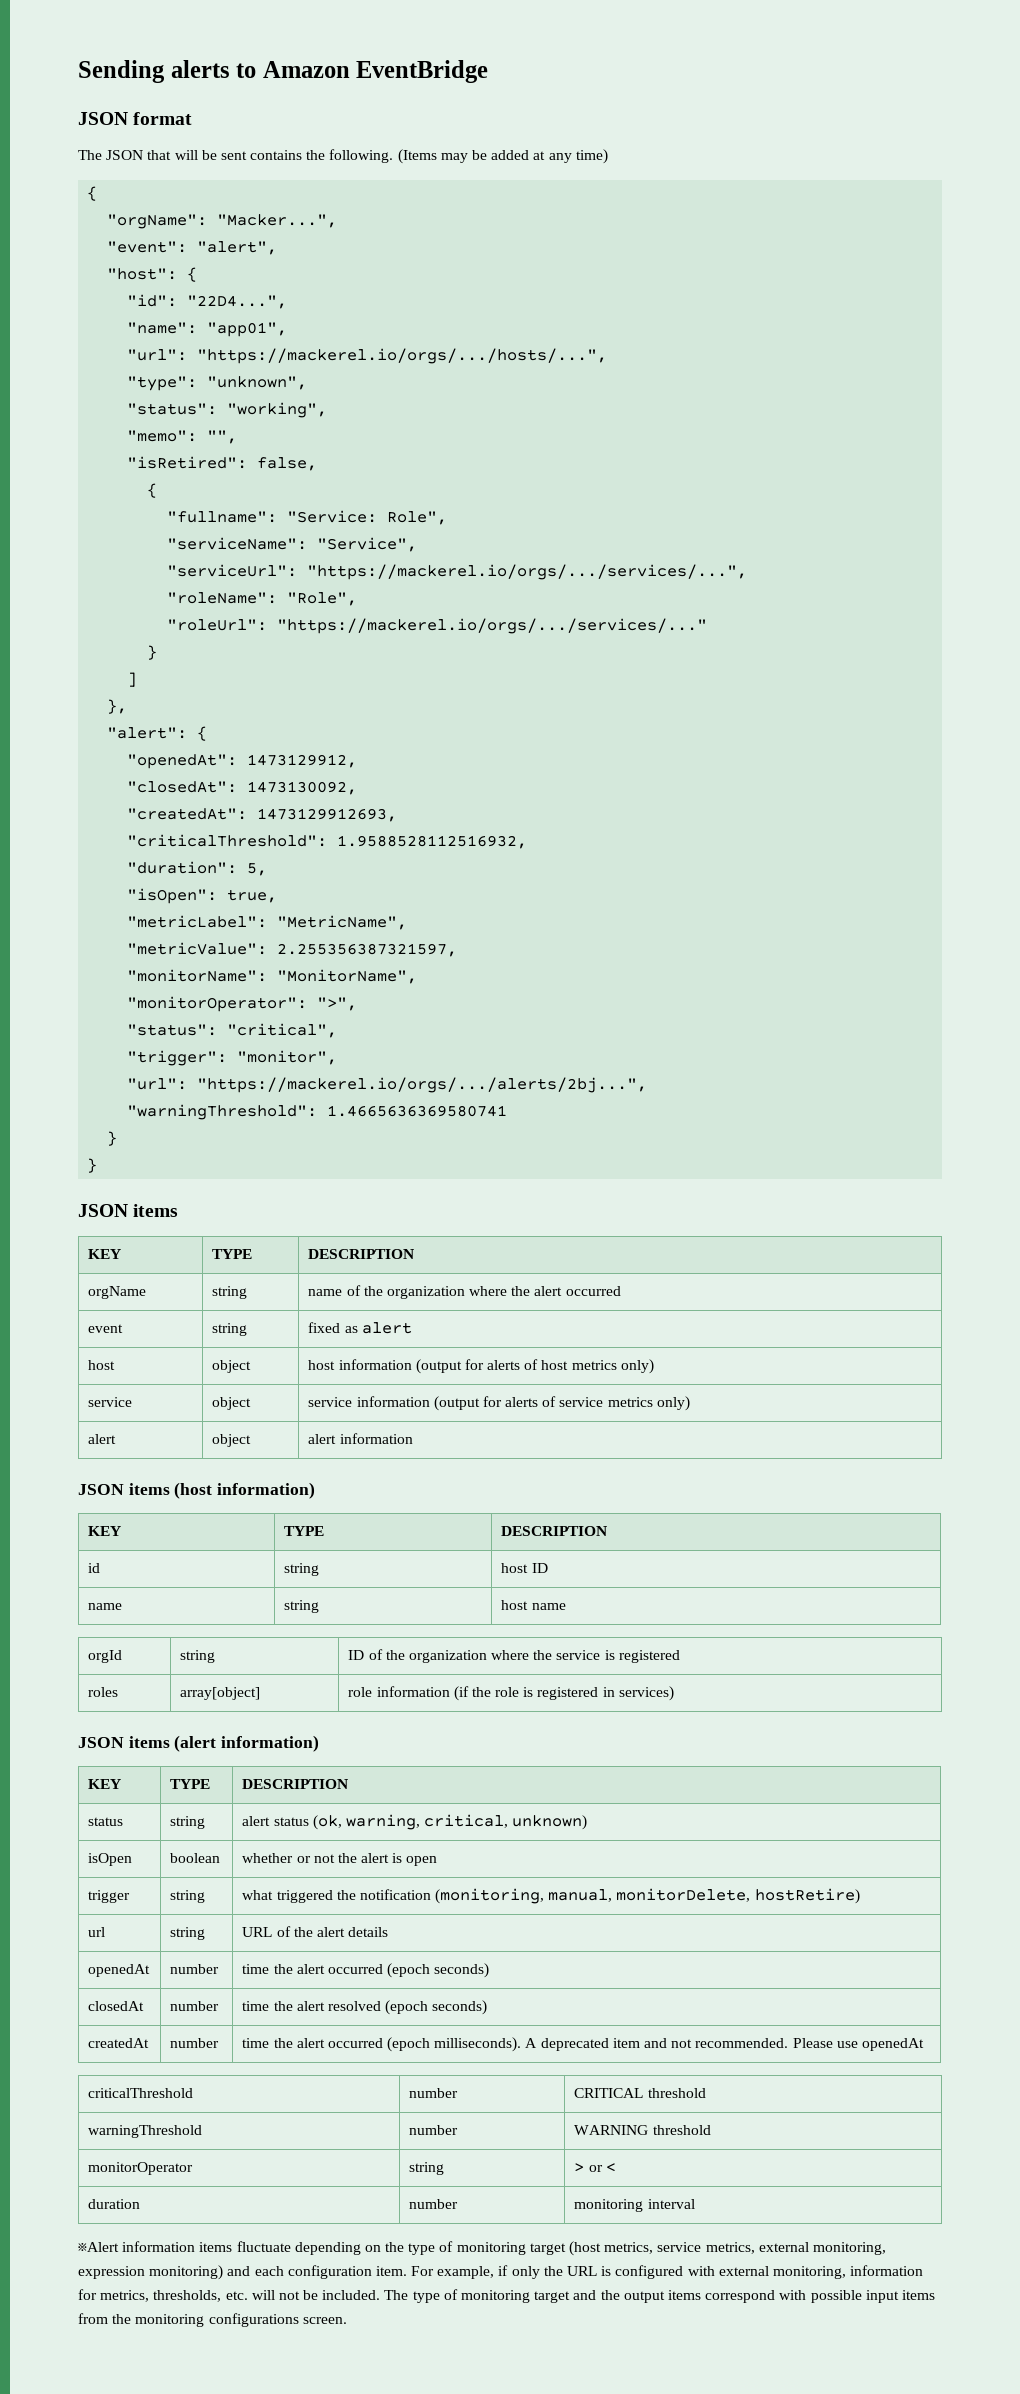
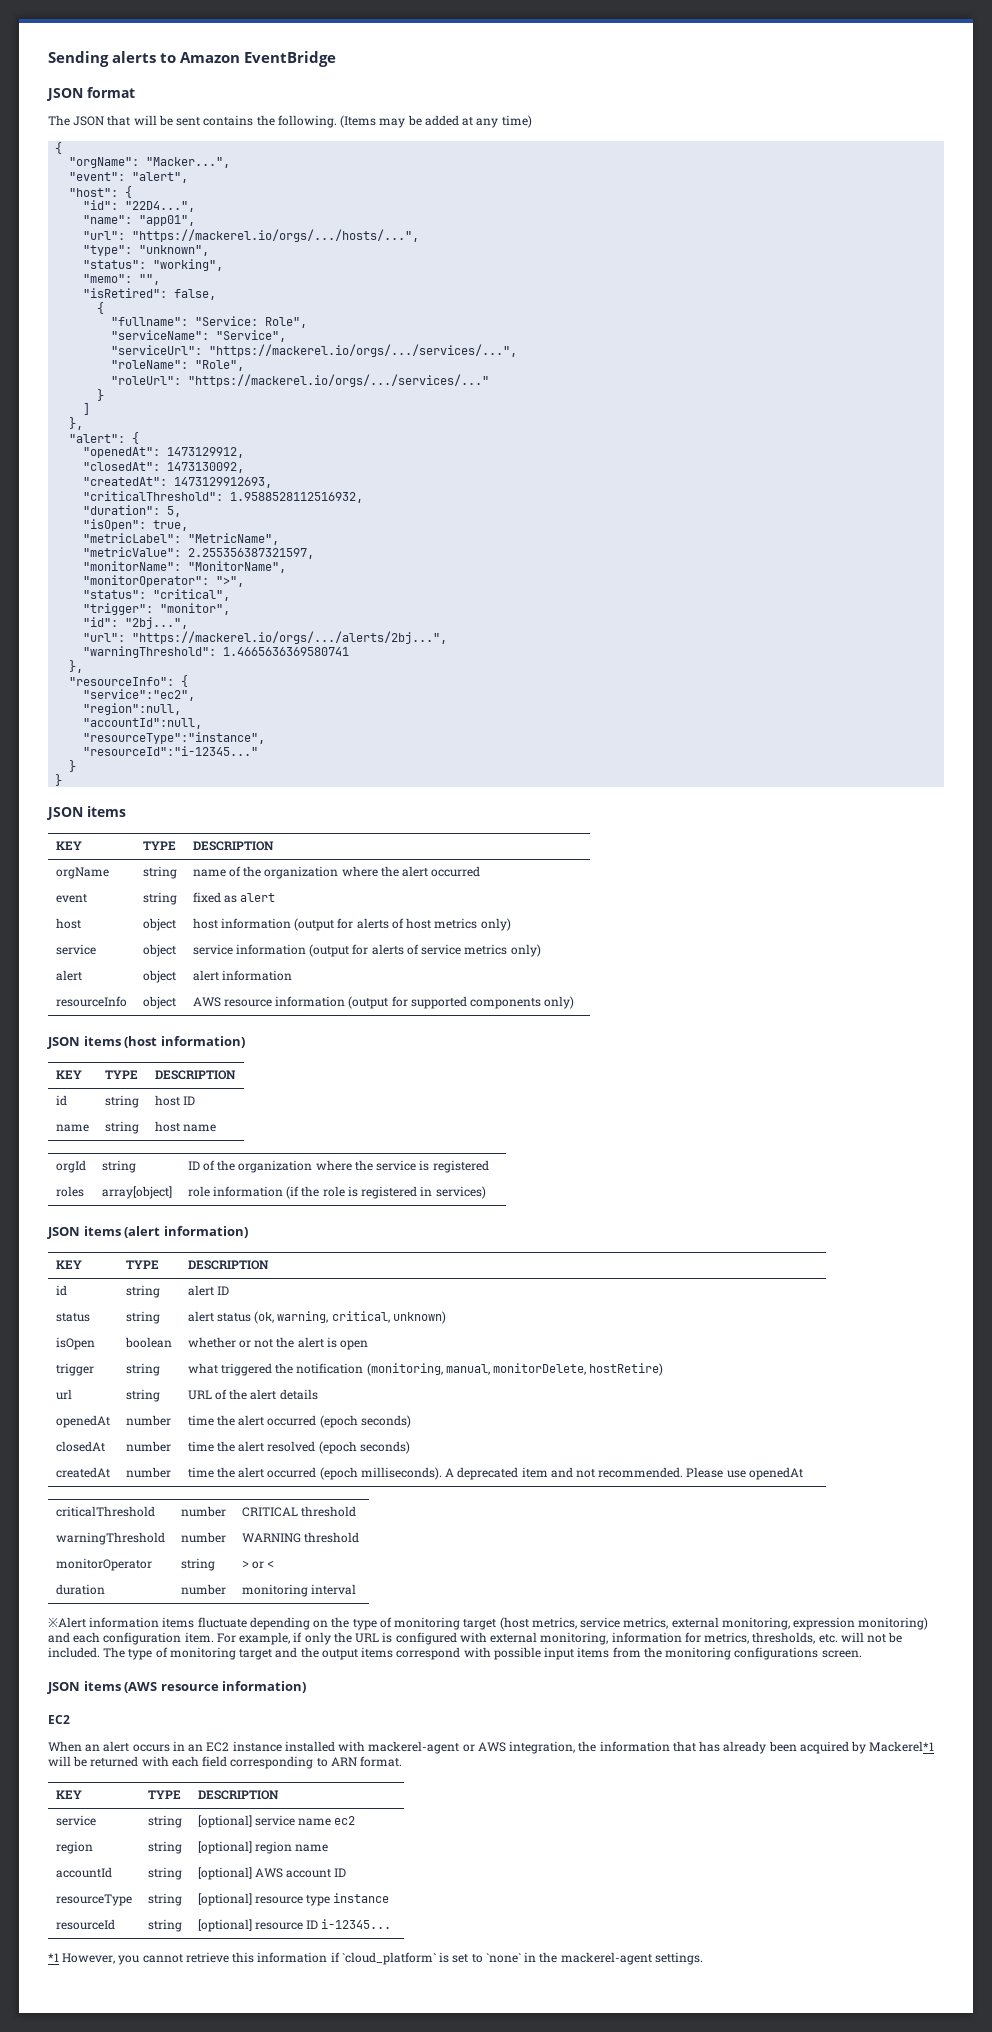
+ "id": "2bj...",
  "warningThreshold": 1.4665636369580741
+ },
+ "resourceInfo": {
+ "service":"ec2",
+ "region":null,
+ "accountId":null,
+ "resourceType":"instance",
+ "resourceId":"i-12345..."
+ resourceInfo | object | AWS resource information (output for supported components only)
+ id | string | alert ID
+ JSON items (AWS resource information)
+ EC2
+ When an alert occurs in an EC2 instance installed with mackerel-agent or AWS integration, the information that has already been acquired by Mackerel*1 will be returned with each field corresponding to ARN format.
+ KEY | TYPE | DESCRIPTION
+ service | string | [optional] service name ec2
+ region | string | [optional] region name
+ accountId | string | [optional] AWS account ID
+ resourceType | string | [optional] resource type instance
+ resourceId | string | [optional] resource ID i-12345...
+ *1 However, you cannot retrieve this information if `cloud_platform` is set to `none` in the mackerel-agent settings.

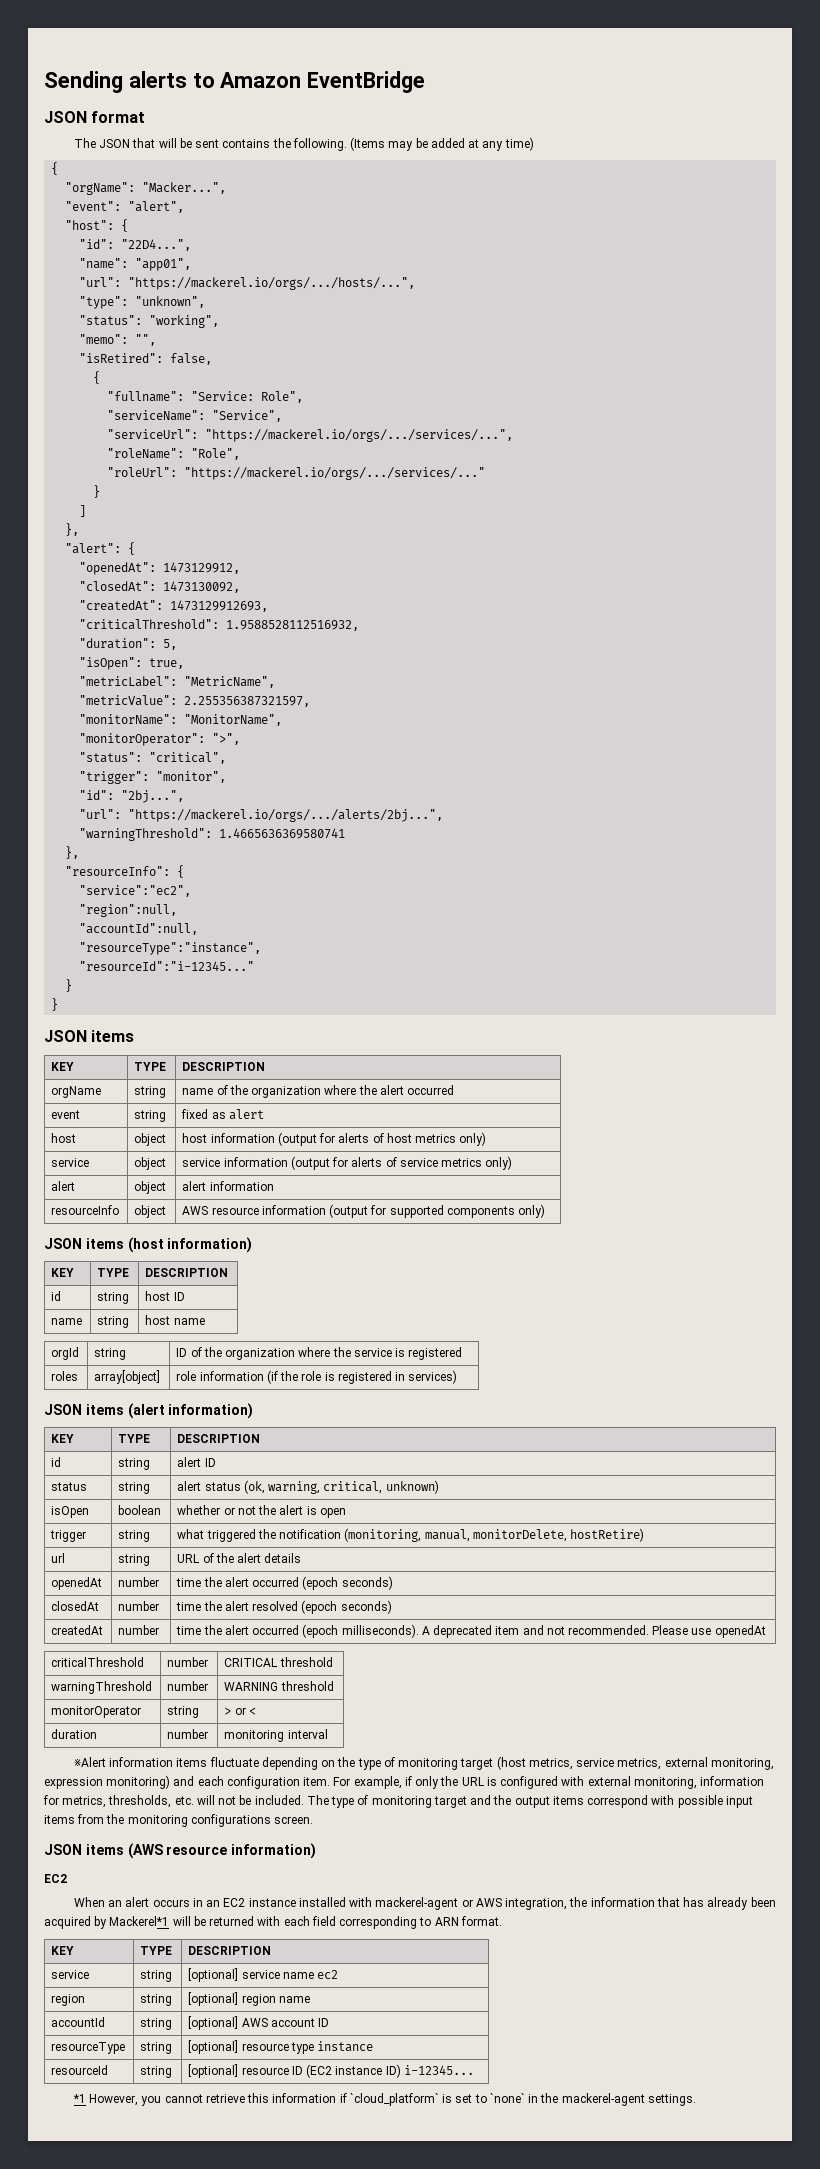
- resourceId | string | [optional] resource ID i-12345...
+ resourceId | string | [optional] resource ID (EC2 instance ID) i-12345...

